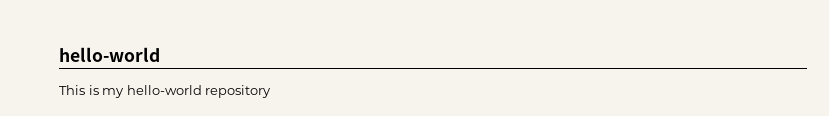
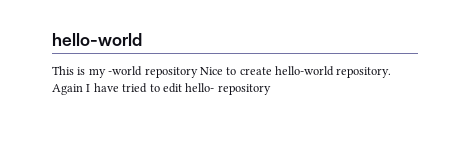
- This is my hello-world repository
+ This is my -world repository Nice to create hello-world repository. Again I have tried to edit hello- repository

